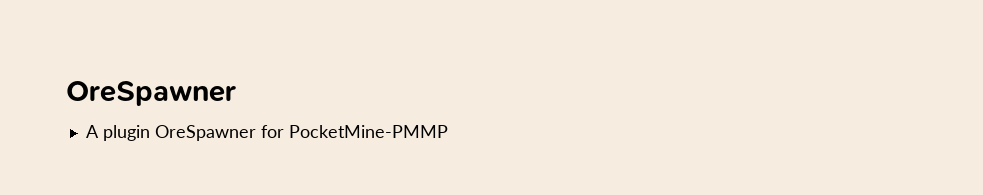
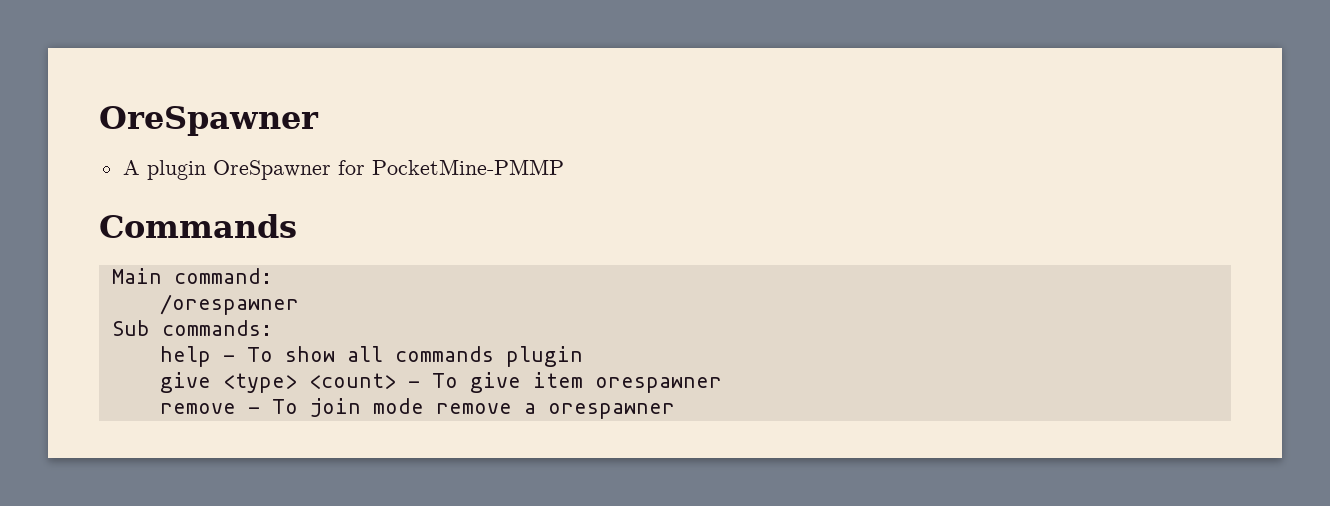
+ Commands
+ Main command:
+ /orespawner
+ Sub commands:
+ help - To show all commands plugin
+ give <type> <count> - To give item orespawner
+ remove - To join mode remove a orespawner

